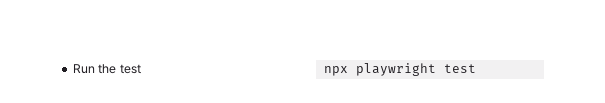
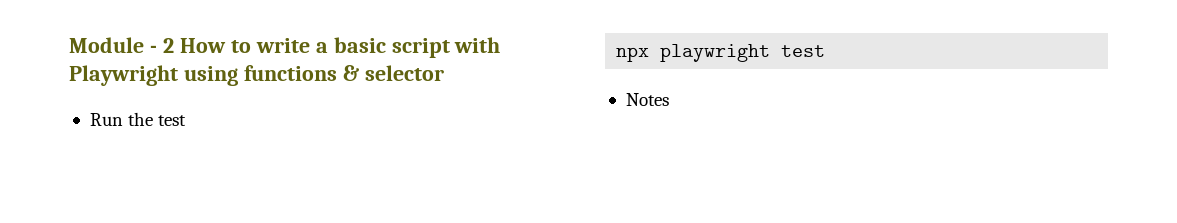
+ Module - 2 How to write a basic script with Playwright using functions & selector
+ Notes

